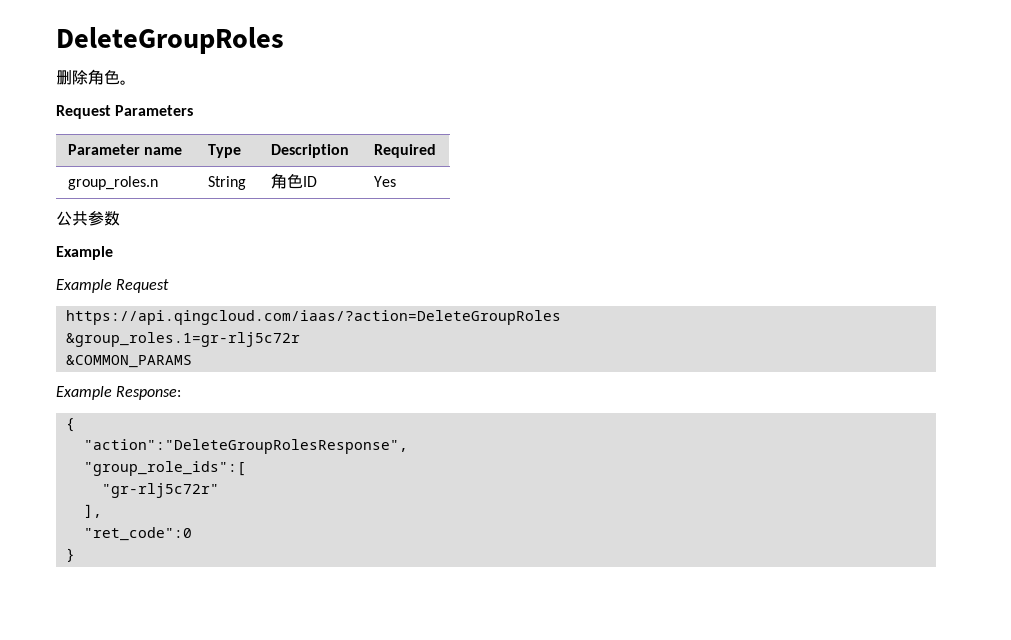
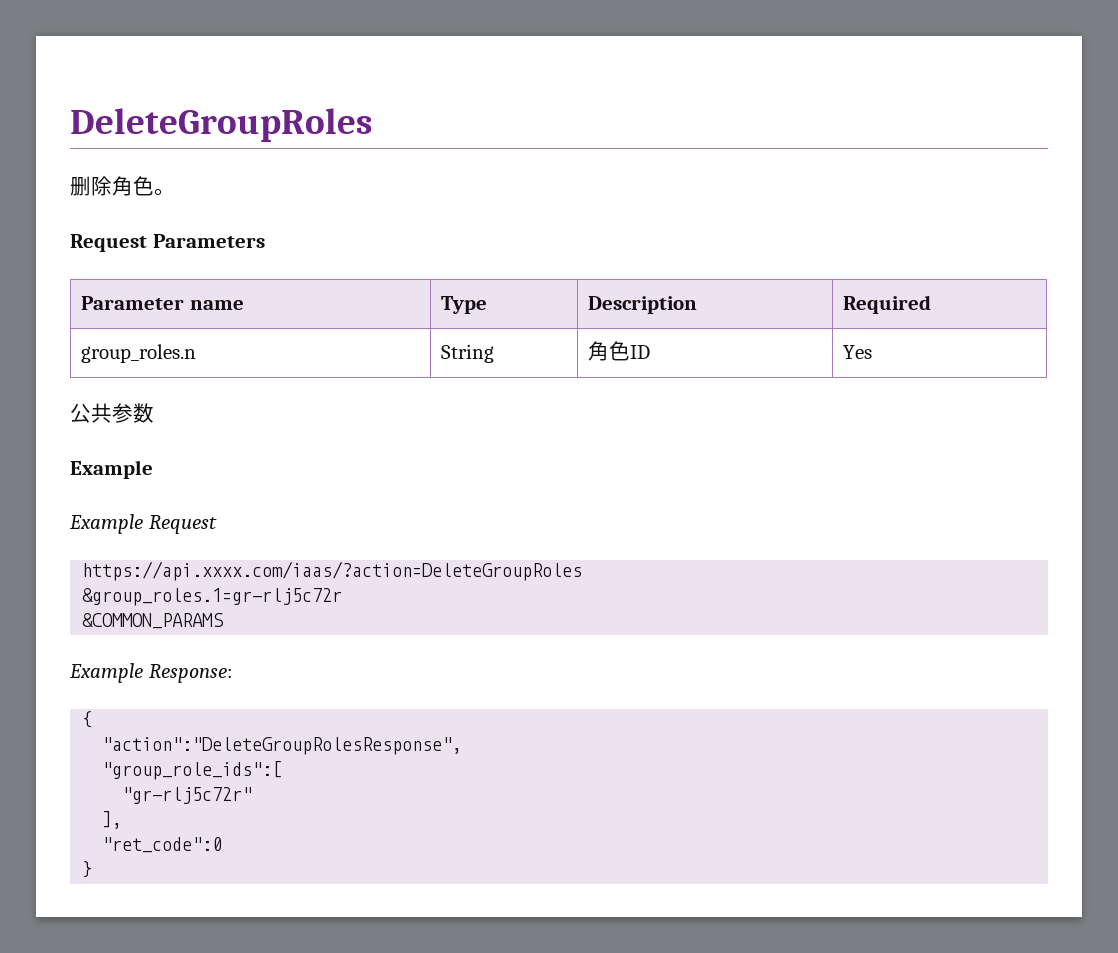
- https://api.qingcloud.com/iaas/?action=DeleteGroupRoles
+ https://api.xxxx.com/iaas/?action=DeleteGroupRoles

